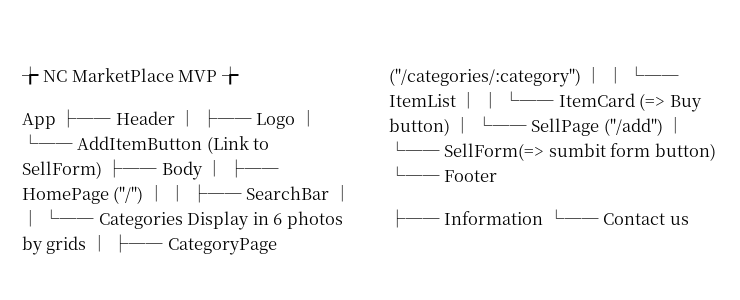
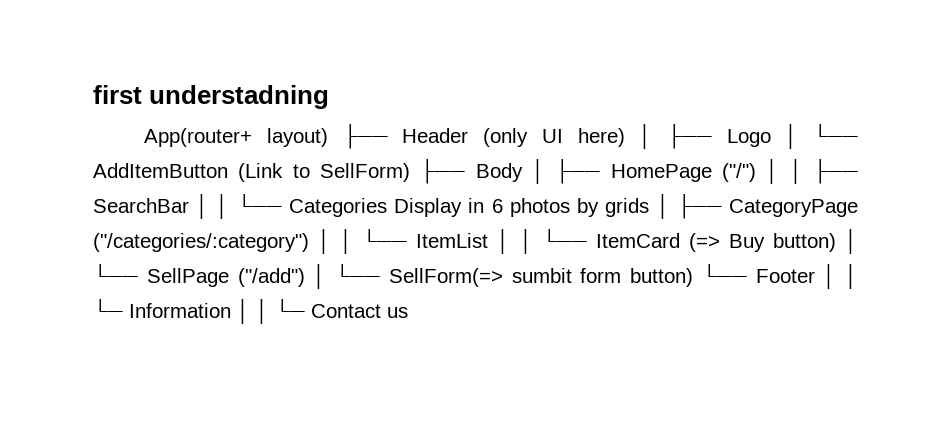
- ╆ NC MarketPlace MVP ╆
- App ├── Header │ ├── Logo │ └── AddItemButton (Link to SellForm) ├── Body │ ├── HomePage ("/") │ │ ├── SearchBar │ │ └── Categories Display in 6 photos by grids │ ├── CategoryPage ("/categories/:category") │ │ └── ItemList │ │ └── ItemCard (=> Buy button) │ └── SellPage ("/add") │ └── SellForm(=> sumbit form button) └── Footer
- ├── Information └── Contact us
+ first understadning
+ App(router+ layout) ├── Header (only UI here) │ ├── Logo │ └── AddItemButton (Link to SellForm) ├── Body │ ├── HomePage ("/") │ │ ├── SearchBar │ │ └── Categories Display in 6 photos by grids │ ├── CategoryPage ("/categories/:category") │ │ └── ItemList │ │ └── ItemCard (=> Buy button) │ └── SellPage ("/add") │ └── SellForm(=> sumbit form button) └── Footer │ │ └─ Information │ │ └─ Contact us

